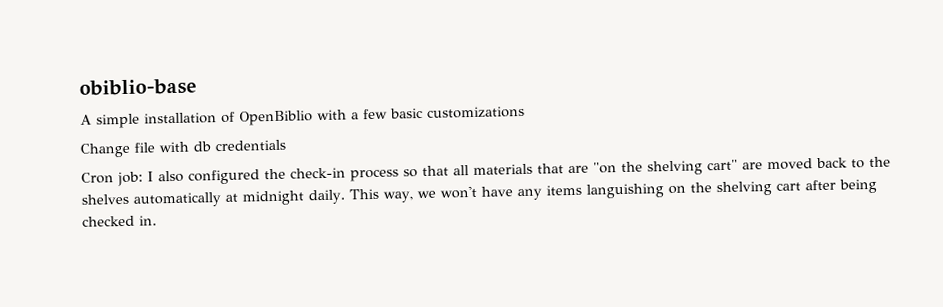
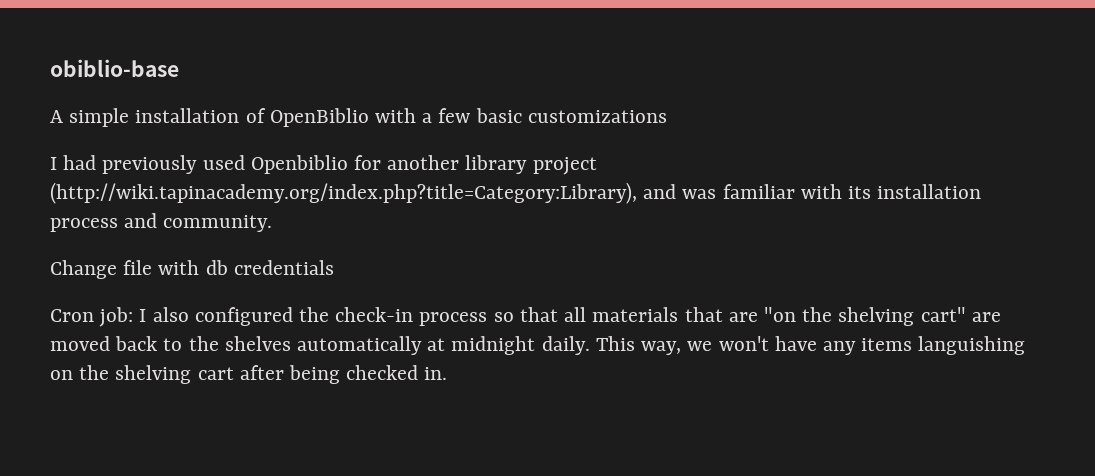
+ I had previously used Openbiblio for another library project (http://wiki.tapinacademy.org/index.php?title=Category:Library), and was familiar with its installation process and community.

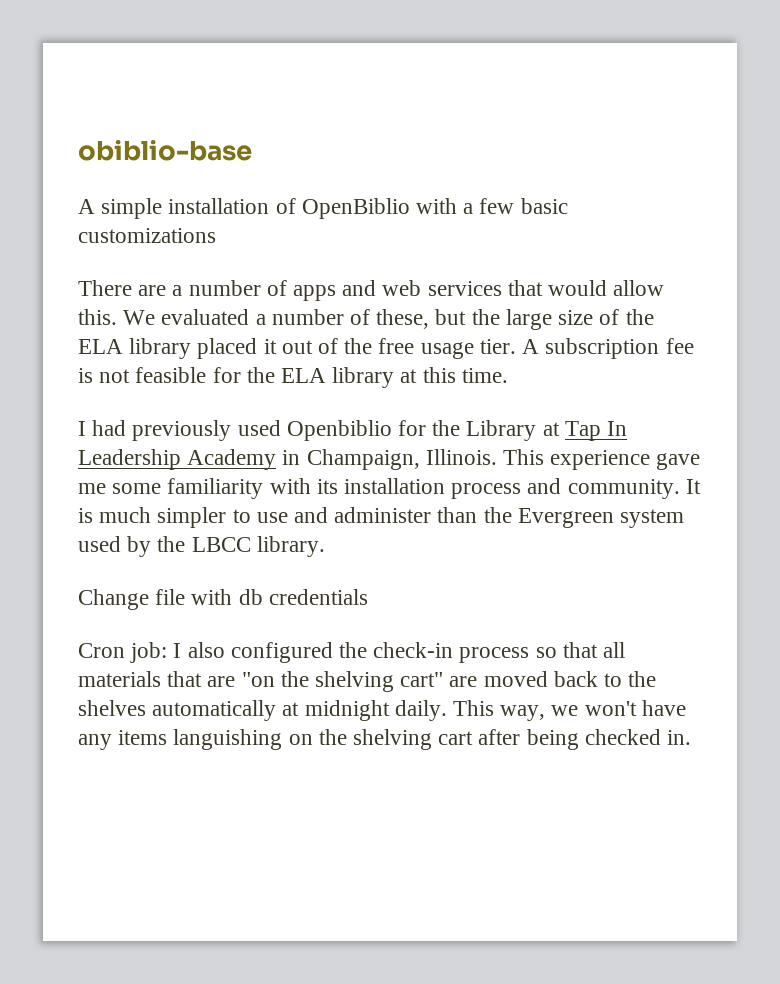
+ There are a number of apps and web services that would allow this. We evaluated a number of these, but the large size of the ELA library placed it out of the free usage tier. A subscription fee is not feasible for the ELA library at this time.
- I had previously used Openbiblio for another library project (http://wiki.tapinacademy.org/index.php?title=Category:Library), and was familiar with its installation process and community.
+ I had previously used Openbiblio for the Library at Tap In Leadership Academy in Champaign, Illinois. This experience gave me some familiarity with its installation process and community. It is much simpler to use and administer than the Evergreen system used by the LBCC library.

